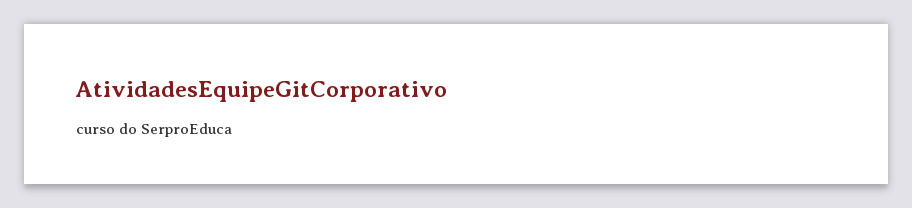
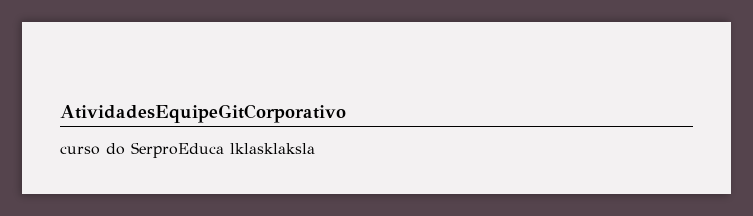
- curso do SerproEduca
+ curso do SerproEduca lklasklaksla

